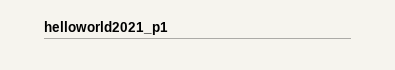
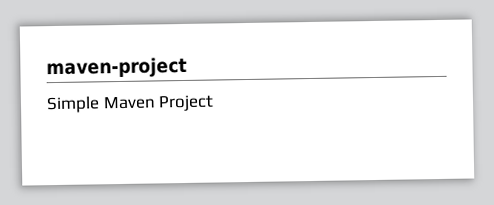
- helloworld2021_p1
+ maven-project
+ Simple Maven Project

